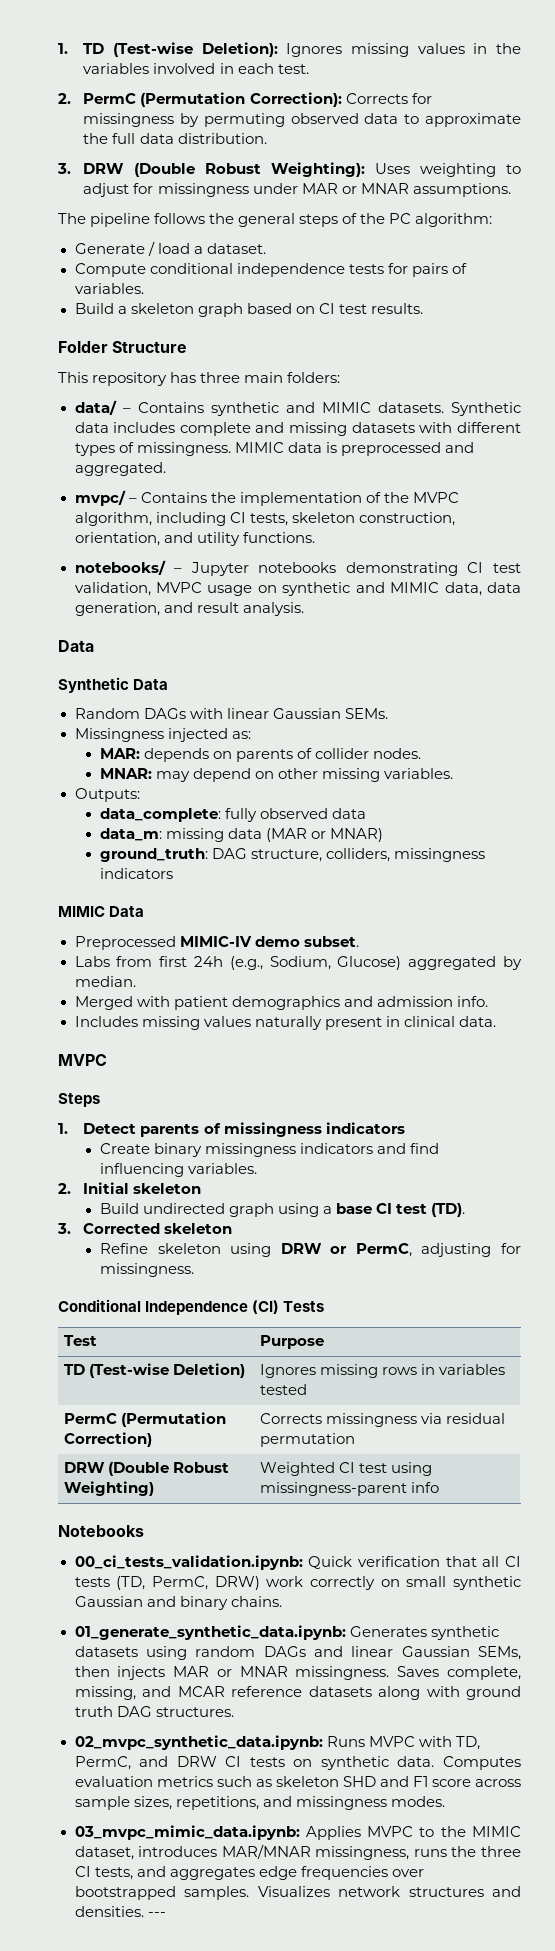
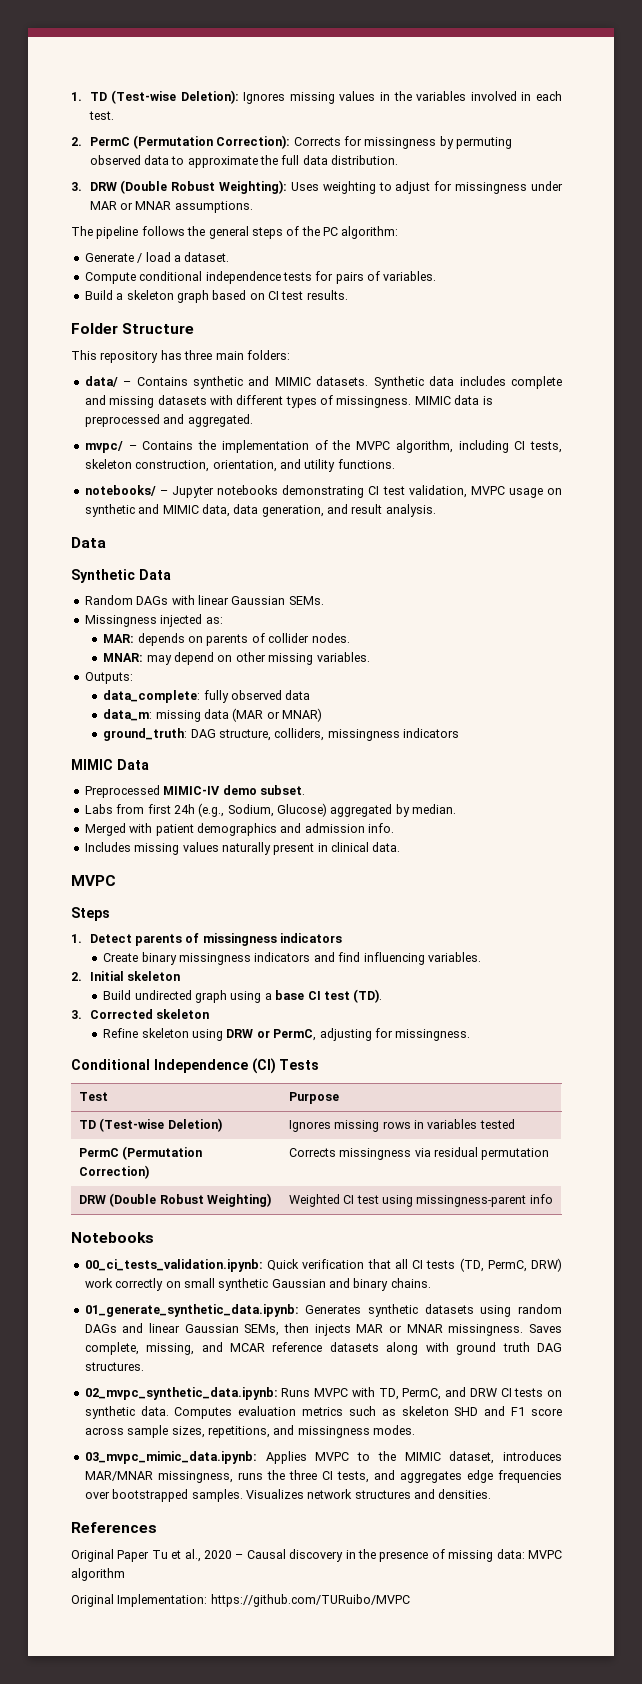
- Visualizes network structures and densities. ---
+ Visualizes network structures and densities.
+ References
+ Original Paper Tu et al., 2020 – Causal discovery in the presence of missing data: MVPC algorithm
+ Original Implementation: https://github.com/TURuibo/MVPC

